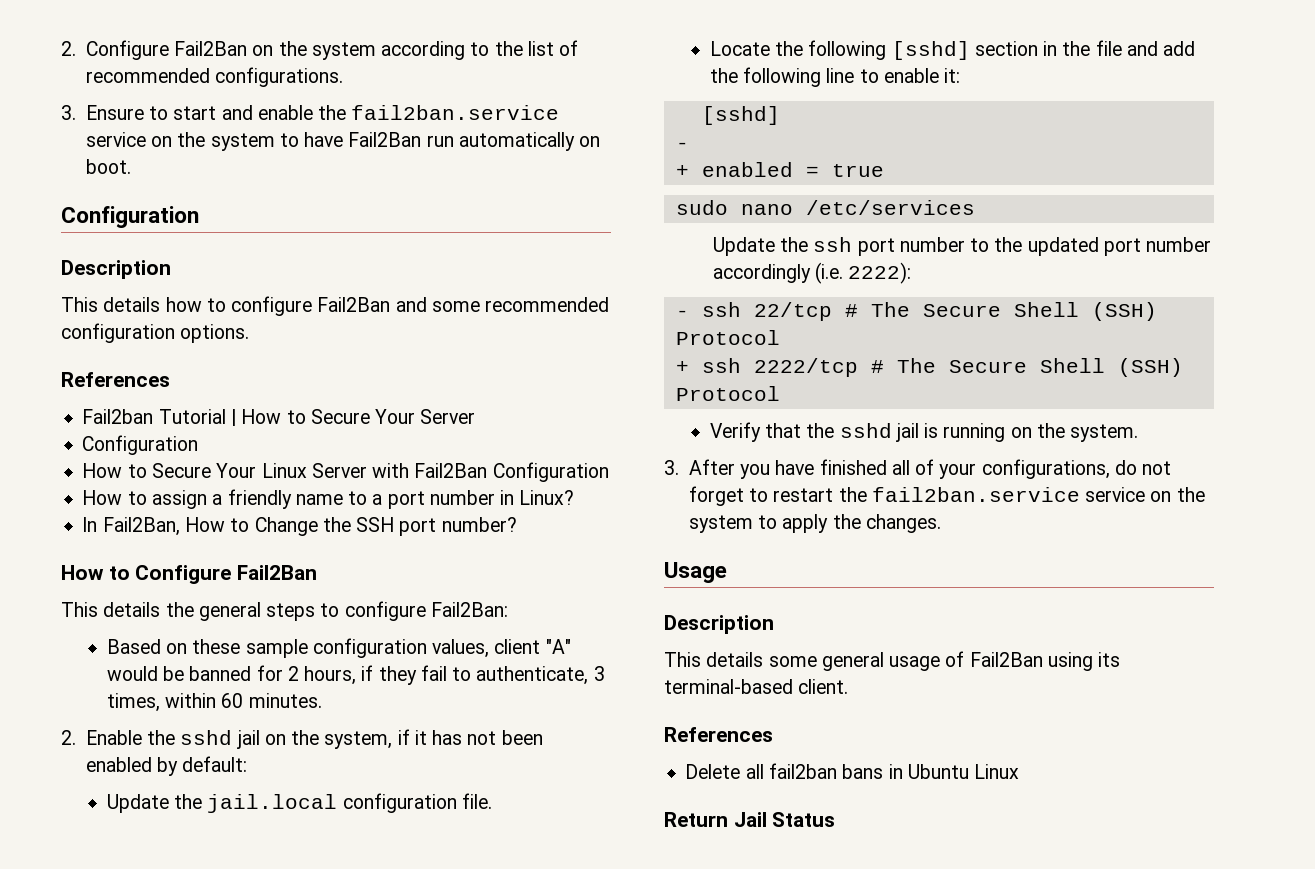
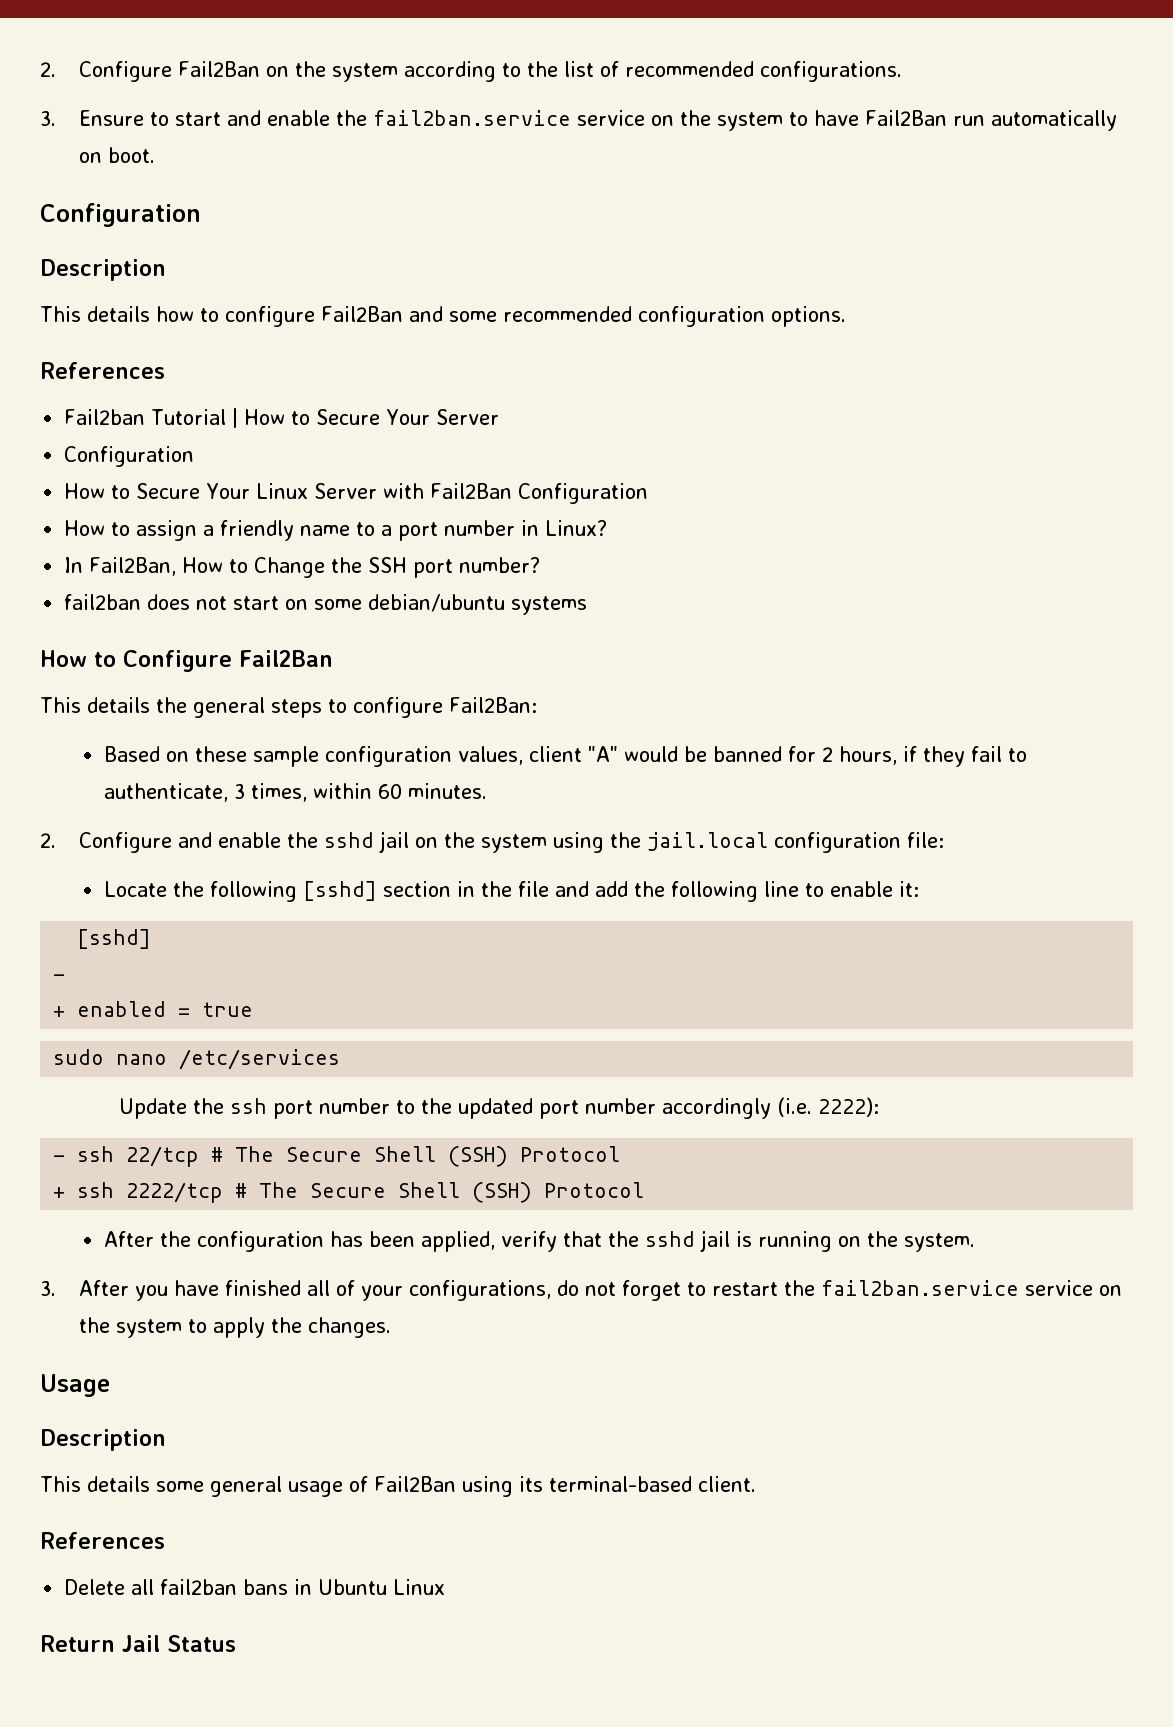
+ fail2ban does not start on some debian/ubuntu systems
- 2. Enable the sshd jail on the system, if it has not been enabled by default:
- Update the jail.local configuration file.
+ 2. Configure and enable the sshd jail on the system using the jail.local configuration file:
- Verify that the sshd jail is running on the system.
+ After the configuration has been applied, verify that the sshd jail is running on the system.

